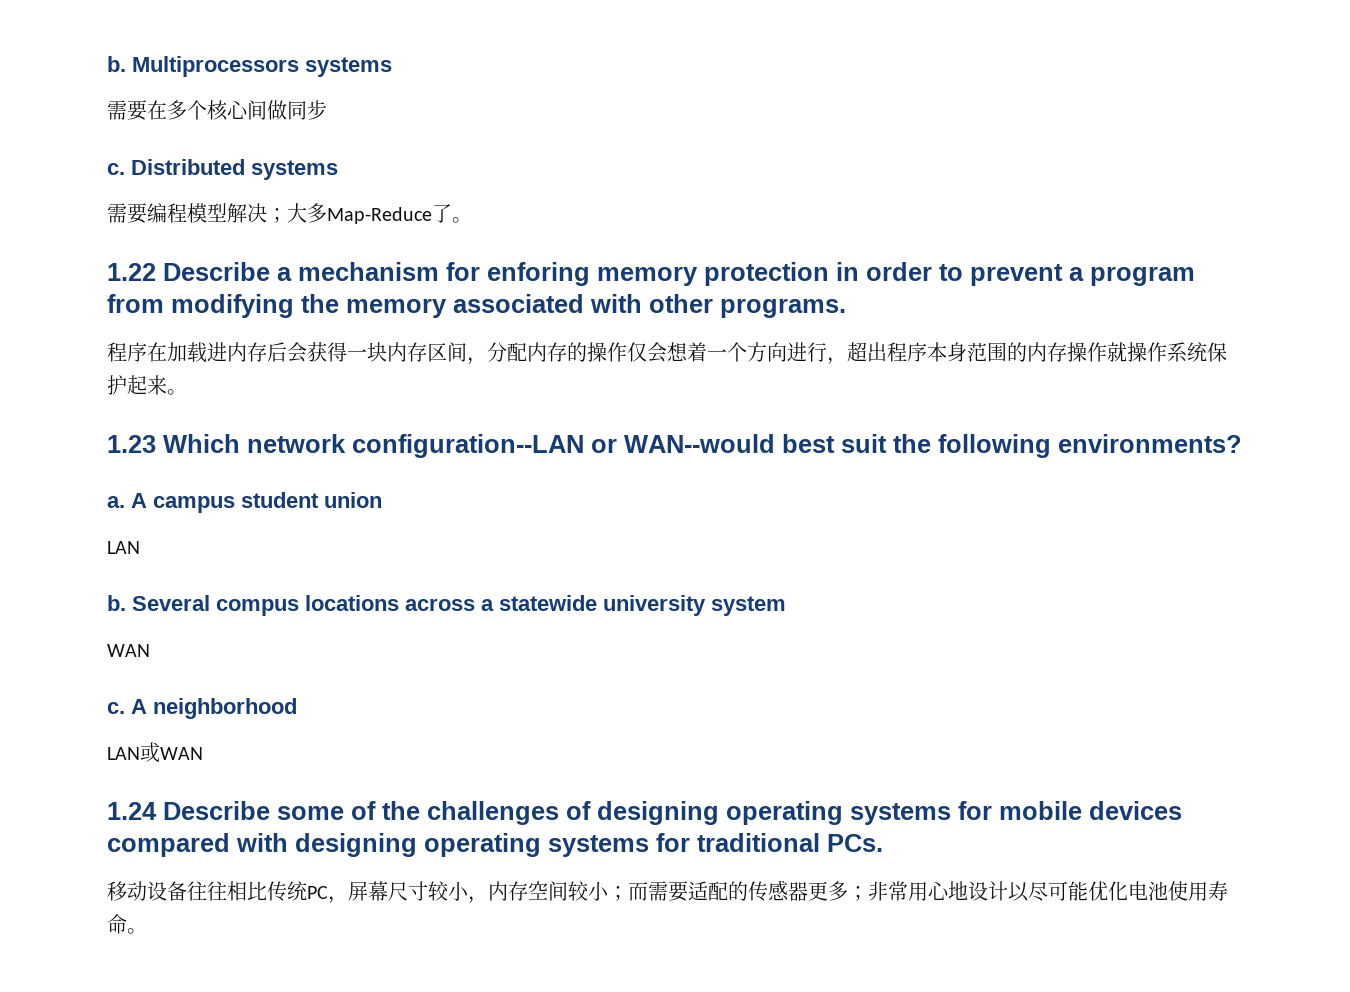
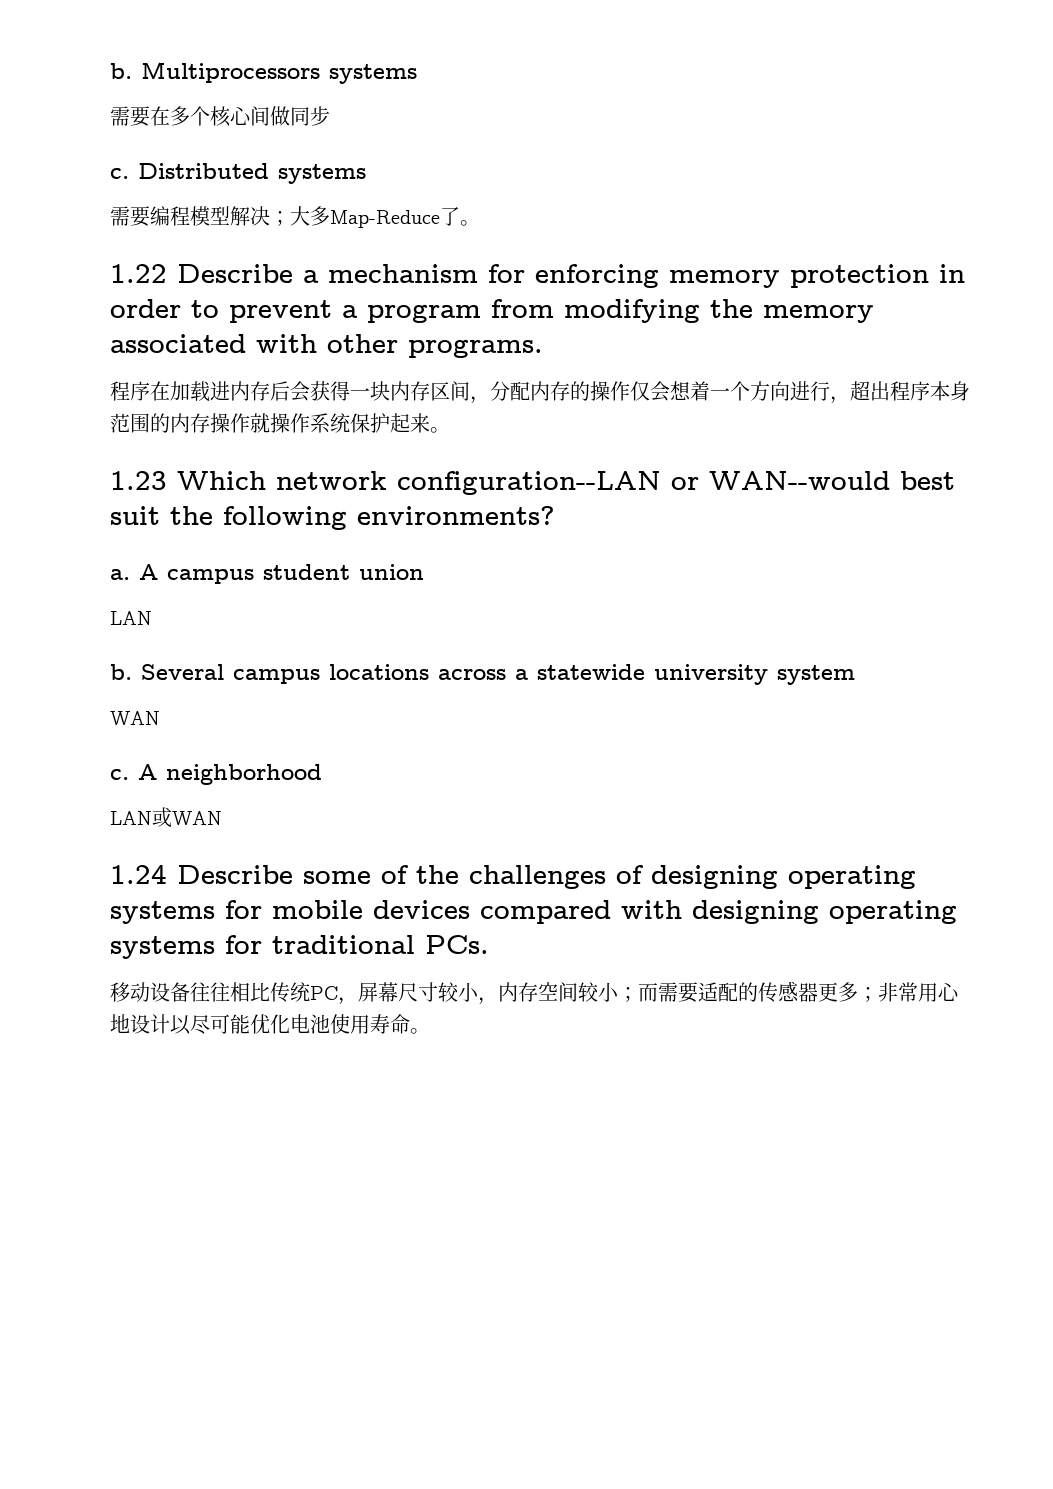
- 1.22 Describe a mechanism for enforing memory protection in order to prevent a program from modifying the memory associated with other programs.
+ 1.22 Describe a mechanism for enforcing memory protection in order to prevent a program from modifying the memory associated with other programs.
- Several compus locations across a statewide university system
+ Several campus locations across a statewide university system

